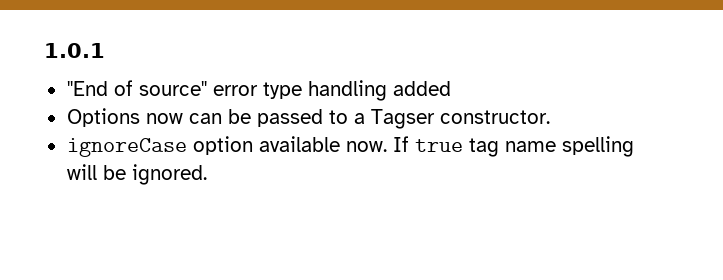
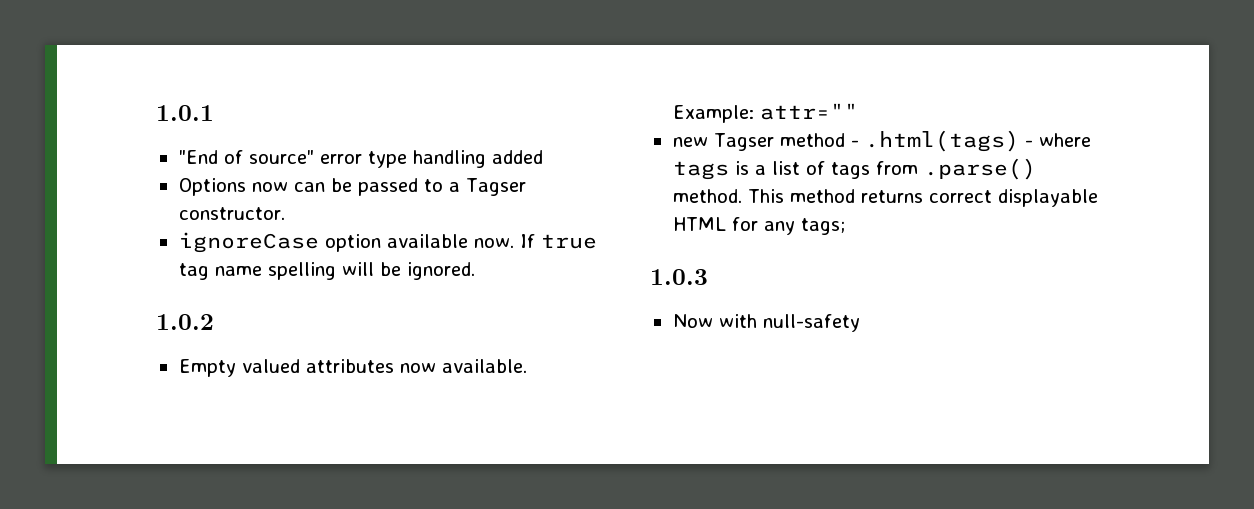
+ 1.0.2
+ Empty valued attributes now available. Example: attr=""
+ new Tagser method - .html(tags) - where tags is a list of tags from .parse() method. This method returns correct displayable HTML for any tags;
+ 1.0.3
+ Now with null-safety

